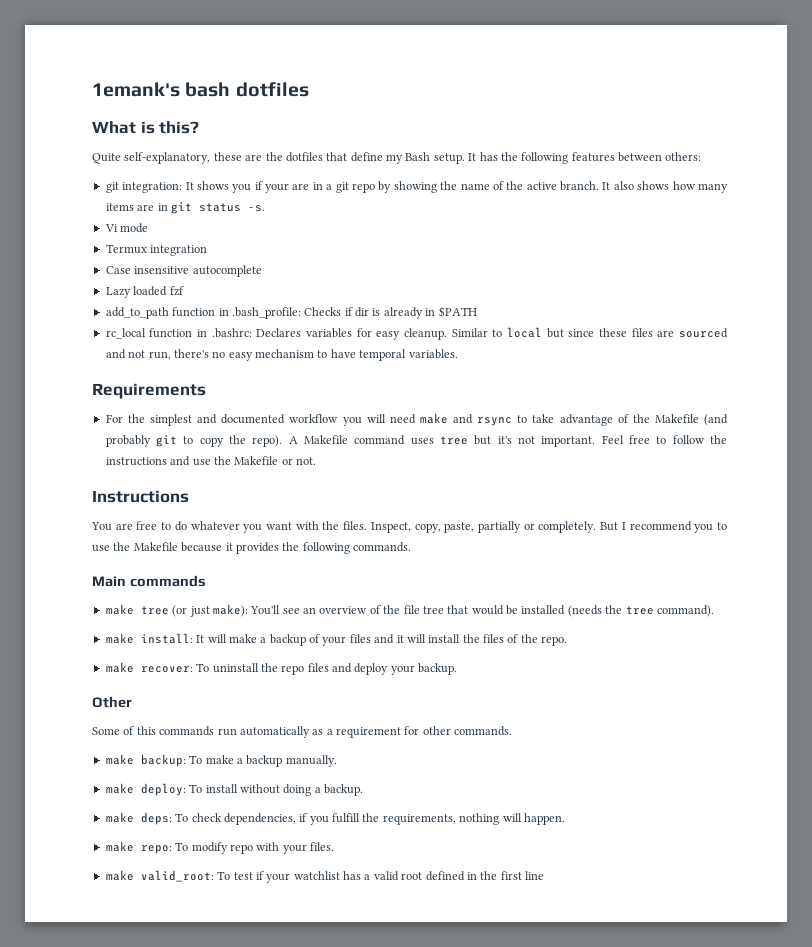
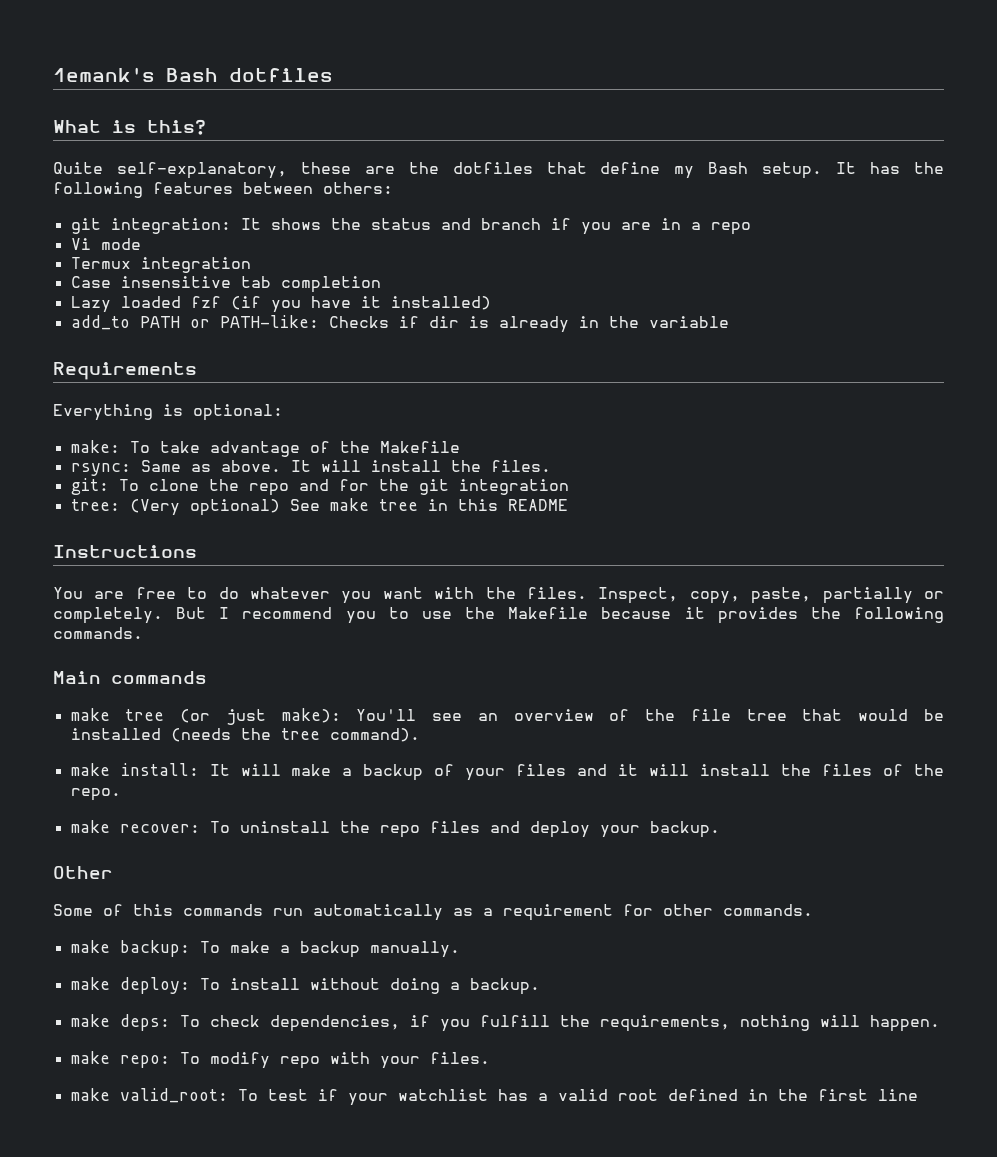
- 1emank's bash dotfiles
+ 1emank's Bash dotfiles
- git integration: It shows you if your are in a git repo by showing the name of the active branch. It also shows how many items are in git status -s.
+ git integration: It shows the status and branch if you are in a repo
- Case insensitive autocomplete
+ Case insensitive tab completion
- Lazy loaded fzf
- add_to_path function in .bash_profile: Checks if dir is already in $PATH
- rc_local function in .bashrc: Declares variables for easy cleanup. Similar to local but since these files are sourced and not run, there's no easy mechanism to have temporal variables.
+ Lazy loaded fzf (if you have it installed)
+ add_to PATH or PATH-like: Checks if dir is already in the variable
  Requirements
- For the simplest and documented workflow you will need make and rsync to take advantage of the Makefile (and probably git to copy the repo). A Makefile command uses tree but it's not important. Feel free to follow the instructions and use the Makefile or not.
+ Everything is optional:
+ make: To take advantage of the Makefile
+ rsync: Same as above. It will install the files.
+ git: To clone the repo and for the git integration
+ tree: (Very optional) See make tree in this README

